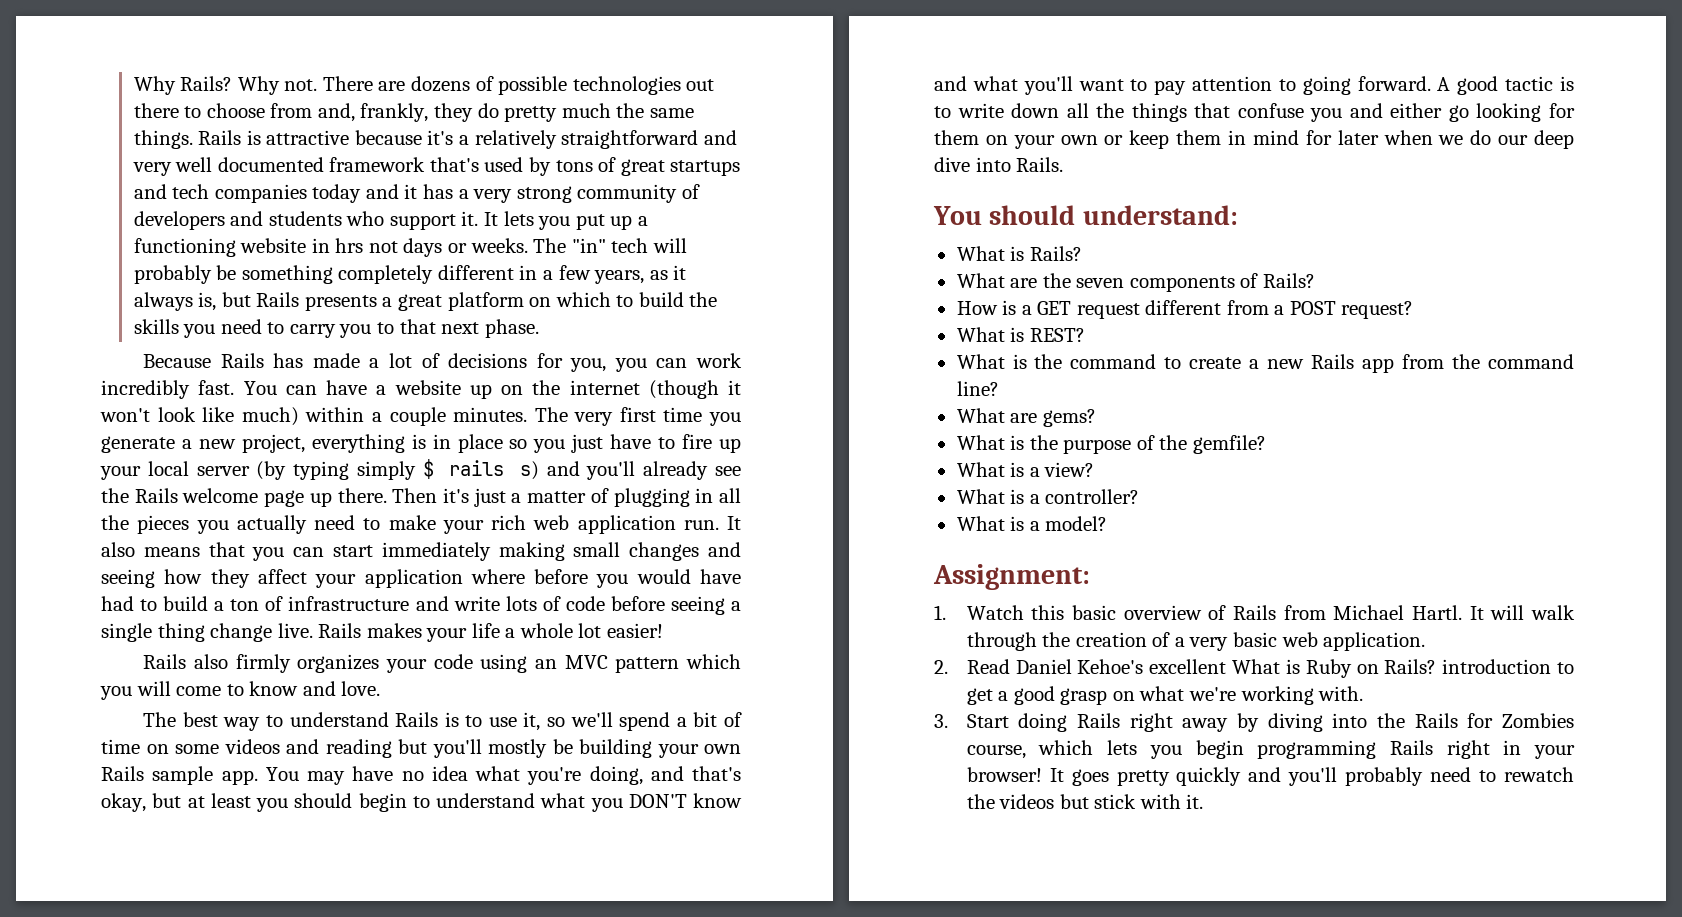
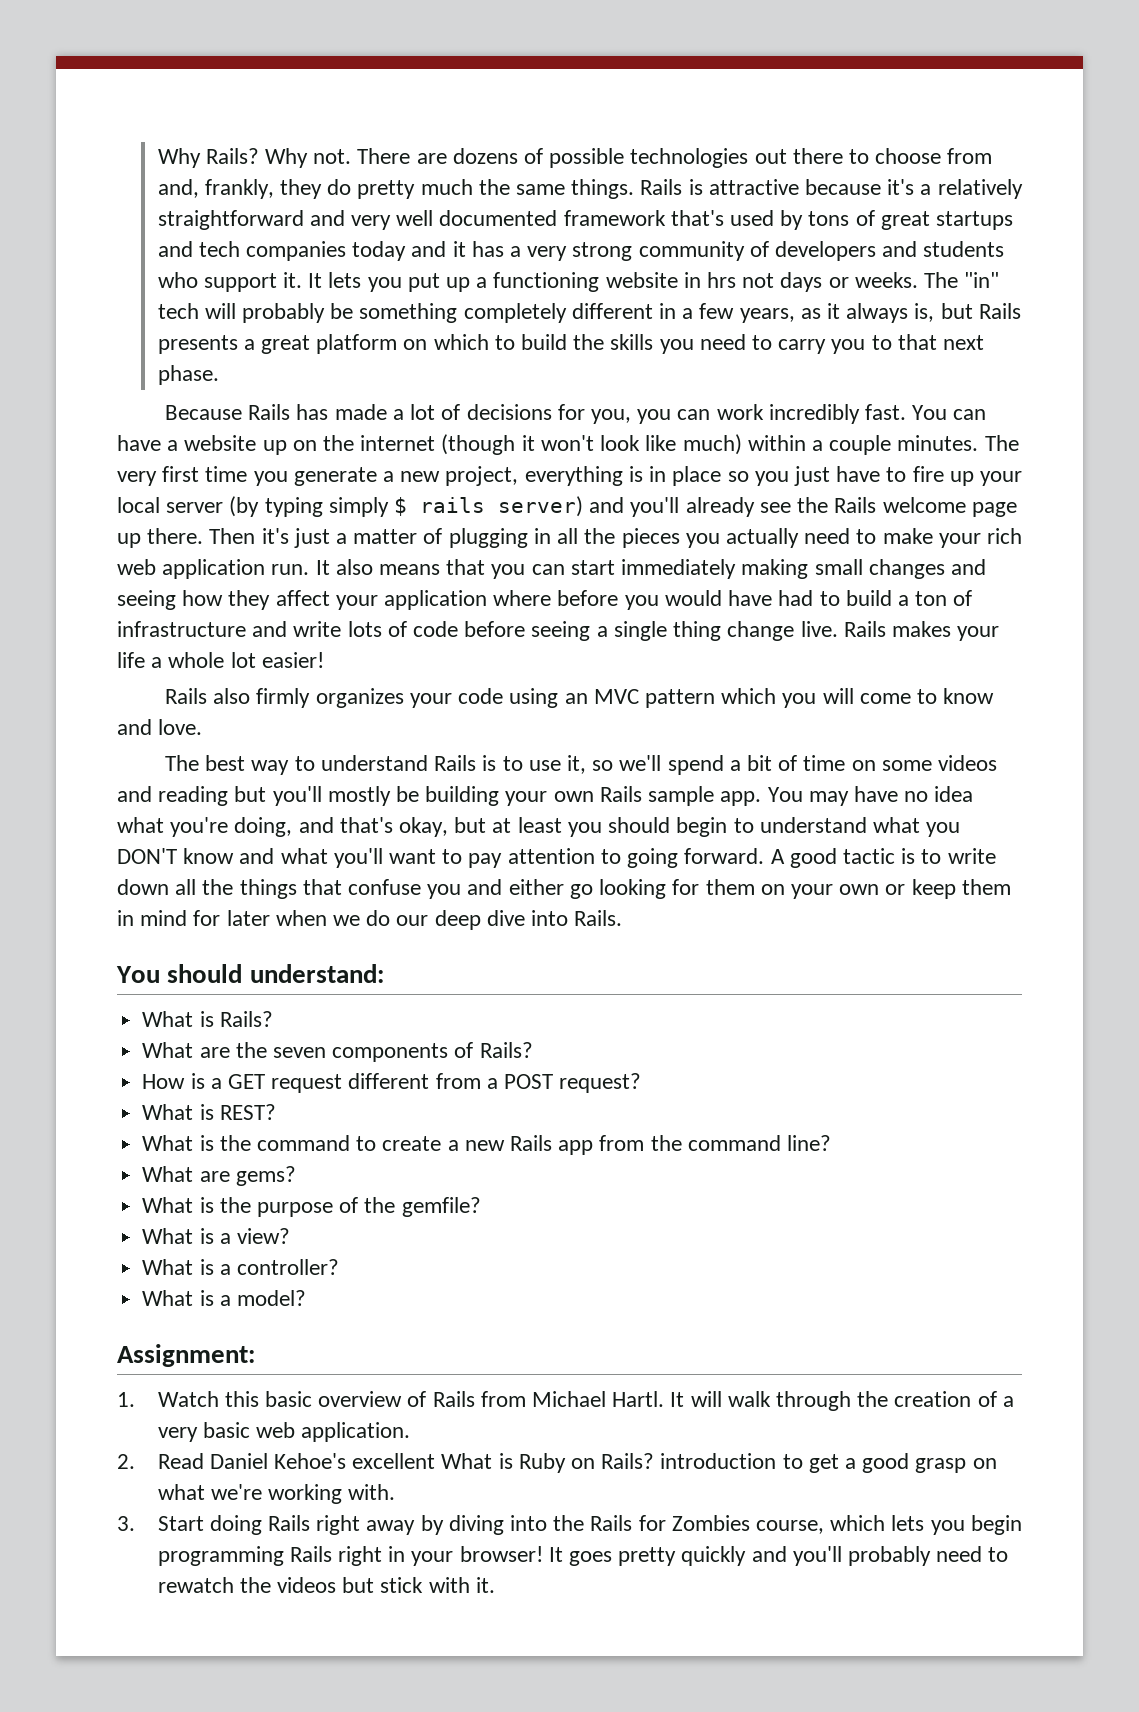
- The very first time you generate a new project, everything is in place so you just have to fire up your local server (by typing simply $ rails s) and you'll already see the Rails welcome page up there.
+ The very first time you generate a new project, everything is in place so you just have to fire up your local server (by typing simply $ rails server) and you'll already see the Rails welcome page up there.

